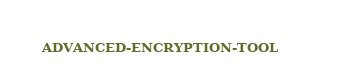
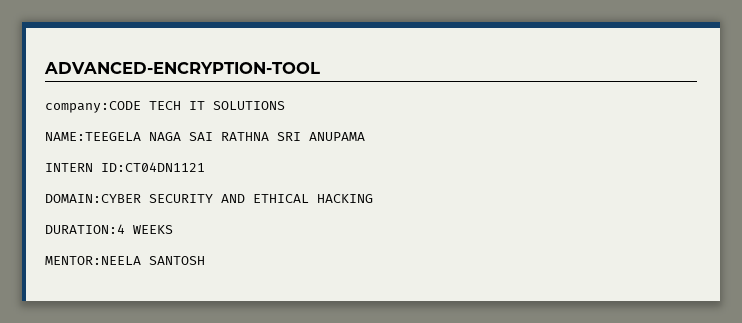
+ company:CODE TECH IT SOLUTIONS
+ NAME:TEEGELA NAGA SAI RATHNA SRI ANUPAMA
+ INTERN ID:CT04DN1121
+ DOMAIN:CYBER SECURITY AND ETHICAL HACKING
+ DURATION:4 WEEKS
+ MENTOR:NEELA SANTOSH

